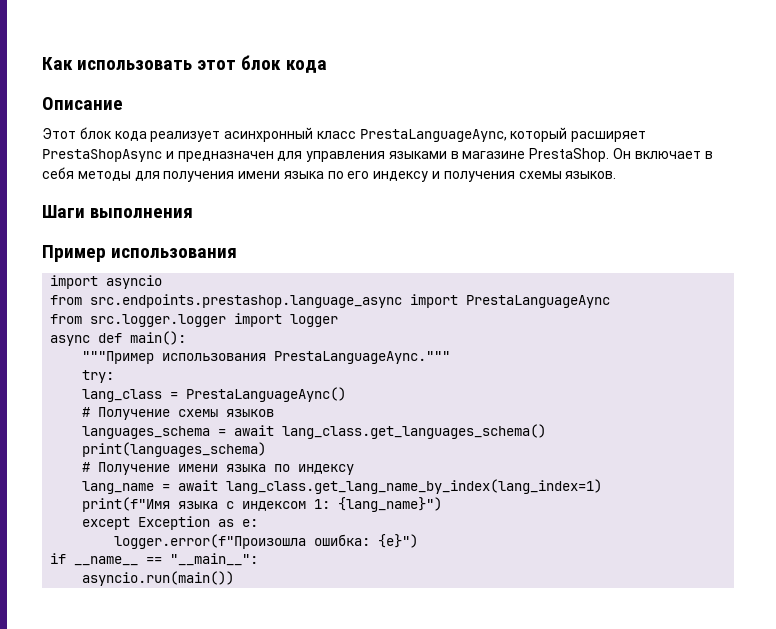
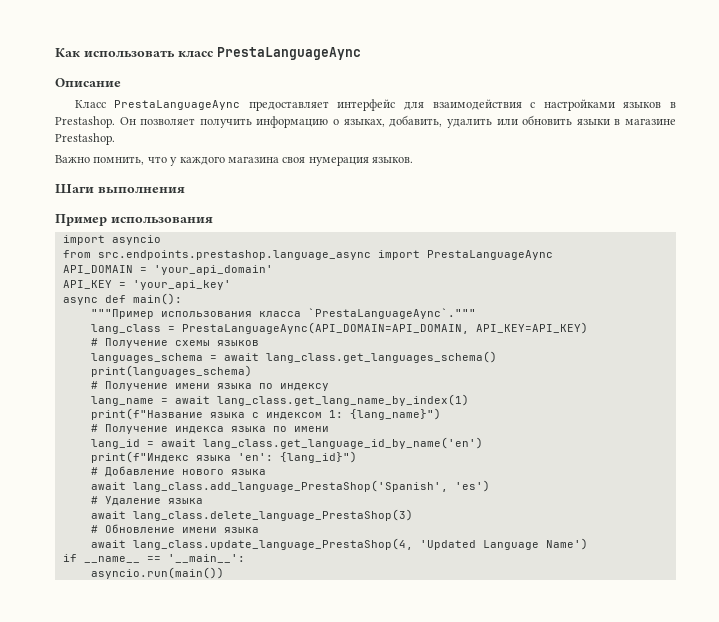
- Как использовать этот блок кода
+ Как использовать класс PrestaLanguageAync
  Описание
- Этот блок кода реализует асинхронный класс PrestaLanguageAync, который расширяет PrestaShopAsync и предназначен для управления языками в магазине PrestaShop. Он включает в себя методы для получения имени языка по его индексу и получения схемы языков.
+ Класс PrestaLanguageAync предоставляет интерфейс для взаимодействия с настройками языков в Prestashop. Он позволяет получить информацию о языках, добавить, удалить или обновить языки в магазине Prestashop.
+ Важно помнить, что у каждого магазина своя нумерация языков.
- from src.logger.logger import logger
+ API_DOMAIN = 'your_api_domain'
+ API_KEY = 'your_api_key'
- """Пример использования PrestaLanguageAync."""
- try:
+ """Пример использования класса `PrestaLanguageAync`."""
- lang_class = PrestaLanguageAync()
+ lang_class = PrestaLanguageAync(API_DOMAIN=API_DOMAIN, API_KEY=API_KEY)
- lang_name = await lang_class.get_lang_name_by_index(lang_index=1)
- print(f"Имя языка с индексом 1: {lang_name}")
+ lang_name = await lang_class.get_lang_name_by_index(1)
+ print(f"Название языка с индексом 1: {lang_name}")
- except Exception as e:
- logger.error(f"Произошла ошибка: {e}")
+ # Получение индекса языка по имени
+ lang_id = await lang_class.get_language_id_by_name('en')
+ print(f"Индекс языка 'en': {lang_id}")
+ # Добавление нового языка
+ await lang_class.add_language_PrestaShop('Spanish', 'es')
+ # Удаление языка
+ await lang_class.delete_language_PrestaShop(3)
+ # Обновление имени языка
+ await lang_class.update_language_PrestaShop(4, 'Updated Language Name')
- if __name__ == "__main__":
+ if __name__ == '__main__':

